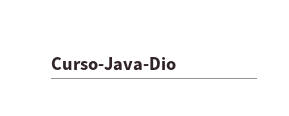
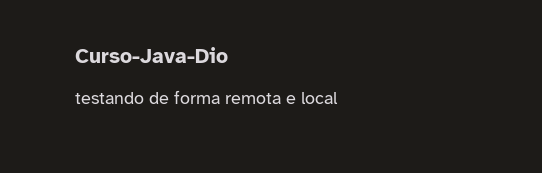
+ testando de forma remota e local

